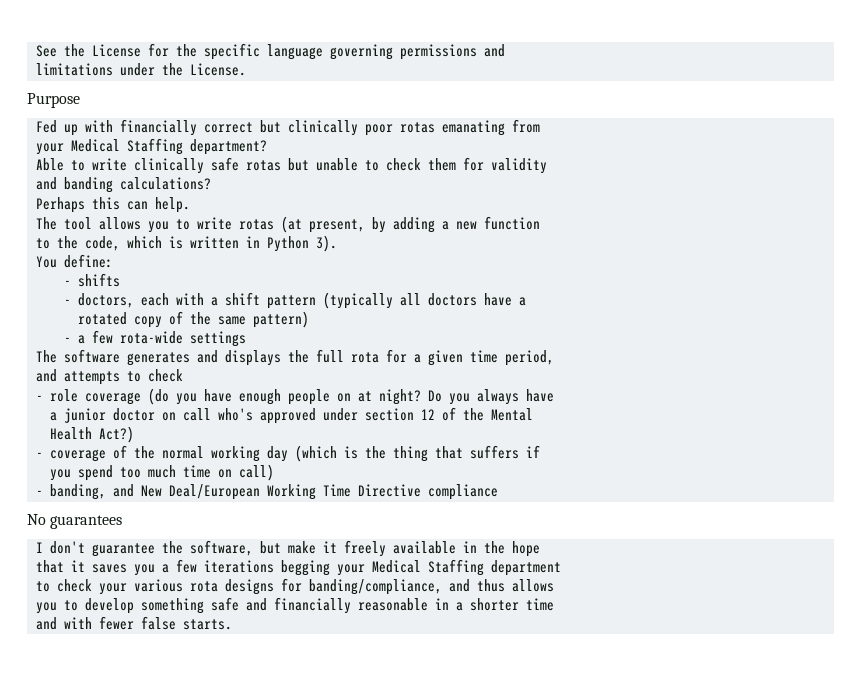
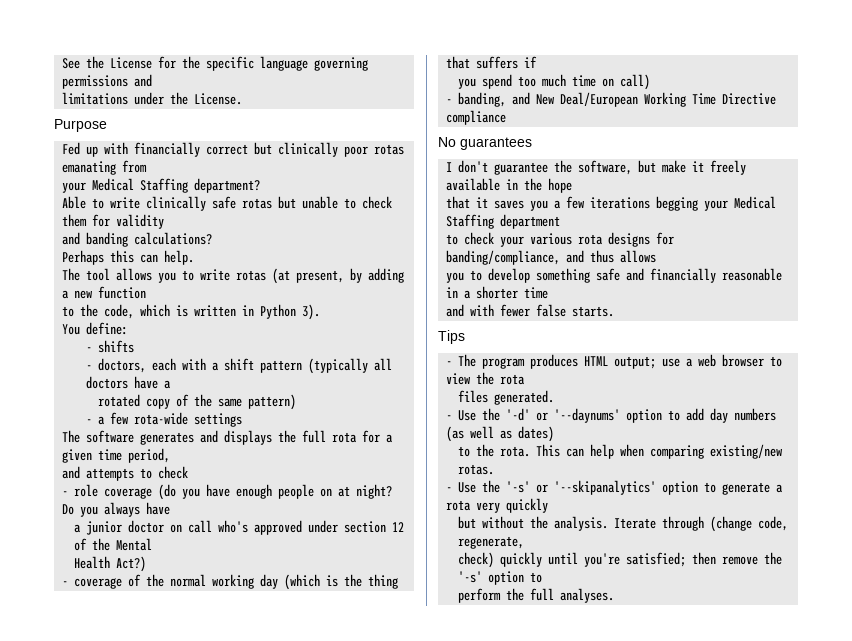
+ Tips
+ - The program produces HTML output; use a web browser to view the rota
+ files generated.
+ - Use the '-d' or '--daynums' option to add day numbers (as well as dates)
+ to the rota. This can help when comparing existing/new rotas.
+ - Use the '-s' or '--skipanalytics' option to generate a rota very quickly
+ but without the analysis. Iterate through (change code, regenerate,
+ check) quickly until you're satisfied; then remove the '-s' option to
+ perform the full analyses.

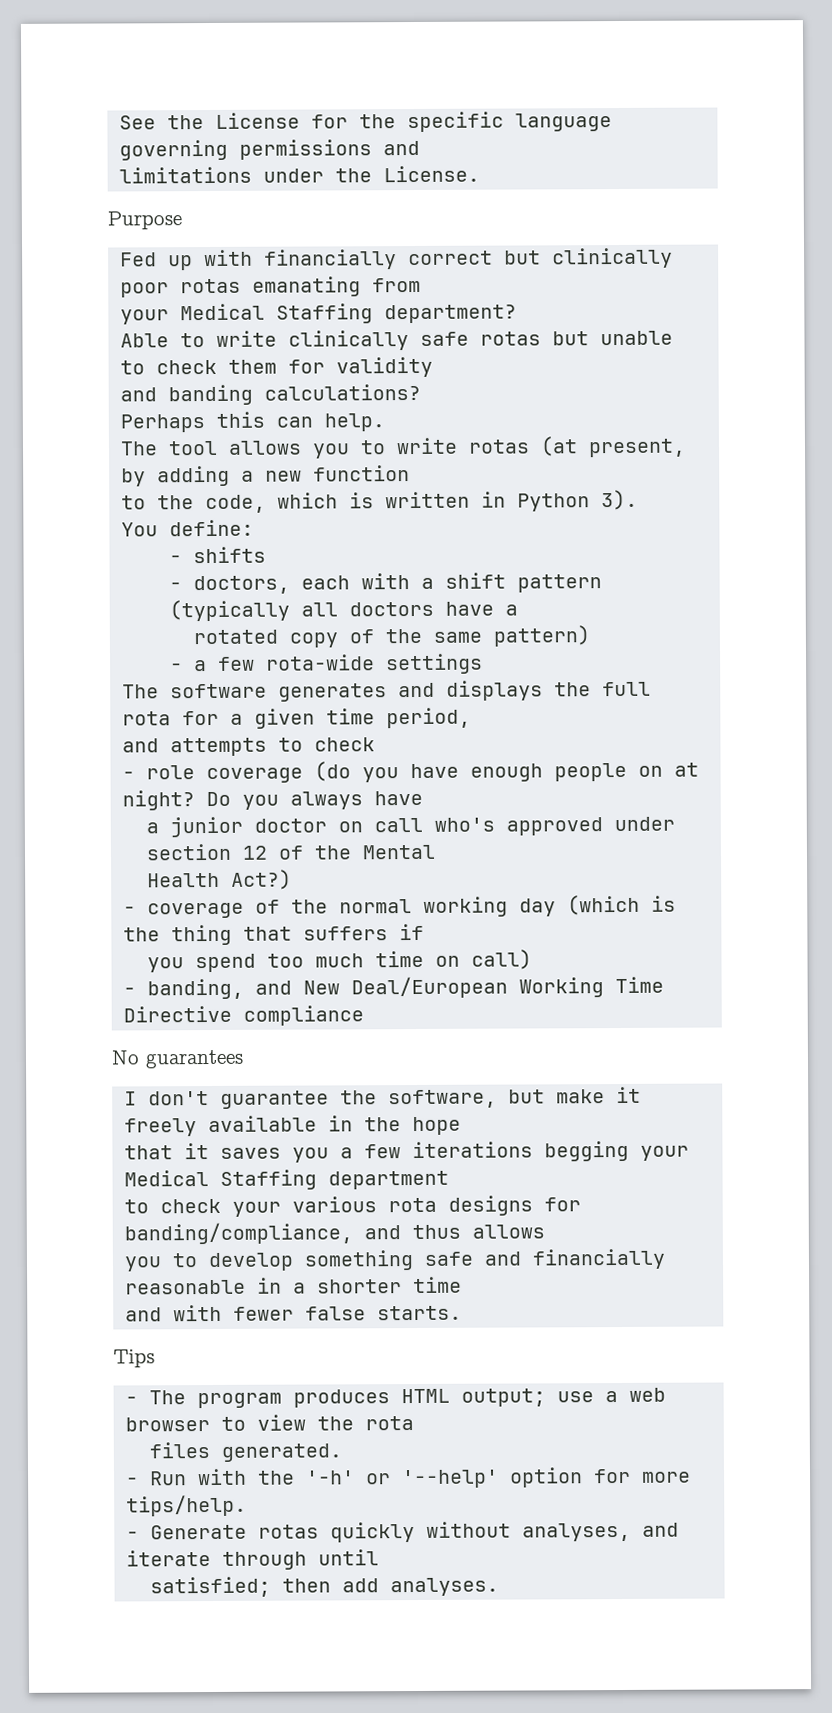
- - Use the '-d' or '--daynums' option to add day numbers (as well as dates)
- to the rota. This can help when comparing existing/new rotas.
- - Use the '-s' or '--skipanalytics' option to generate a rota very quickly
- but without the analysis. Iterate through (change code, regenerate,
- check) quickly until you're satisfied; then remove the '-s' option to
- perform the full analyses.
+ - Run with the '-h' or '--help' option for more tips/help.
+ - Generate rotas quickly without analyses, and iterate through until
+ satisfied; then add analyses.

